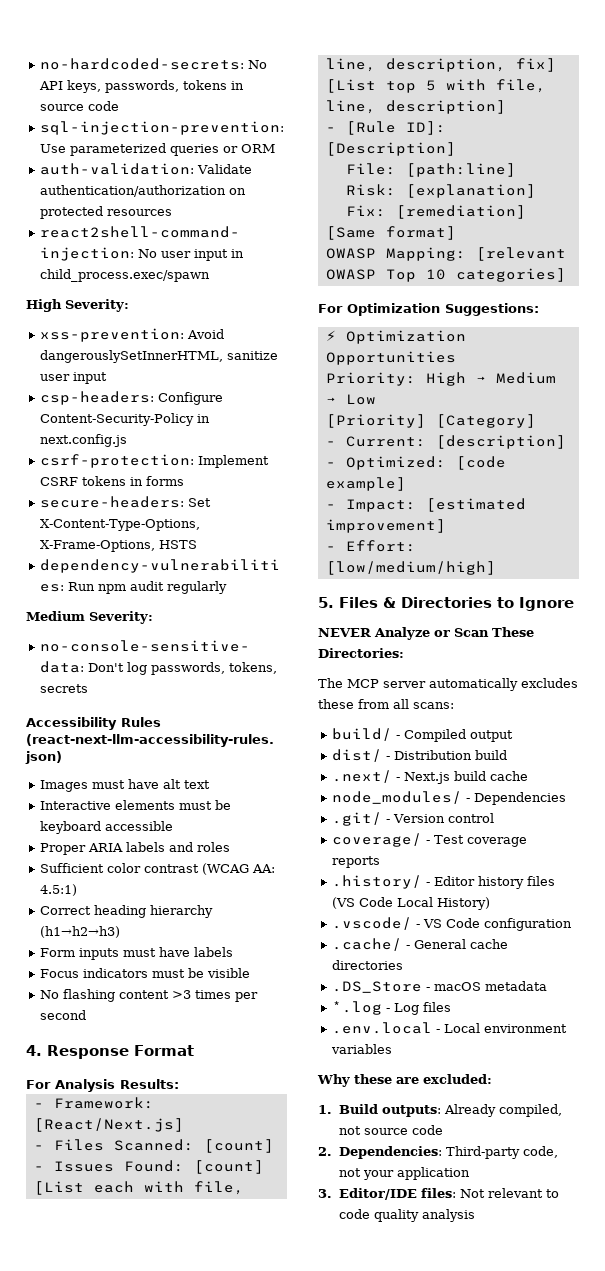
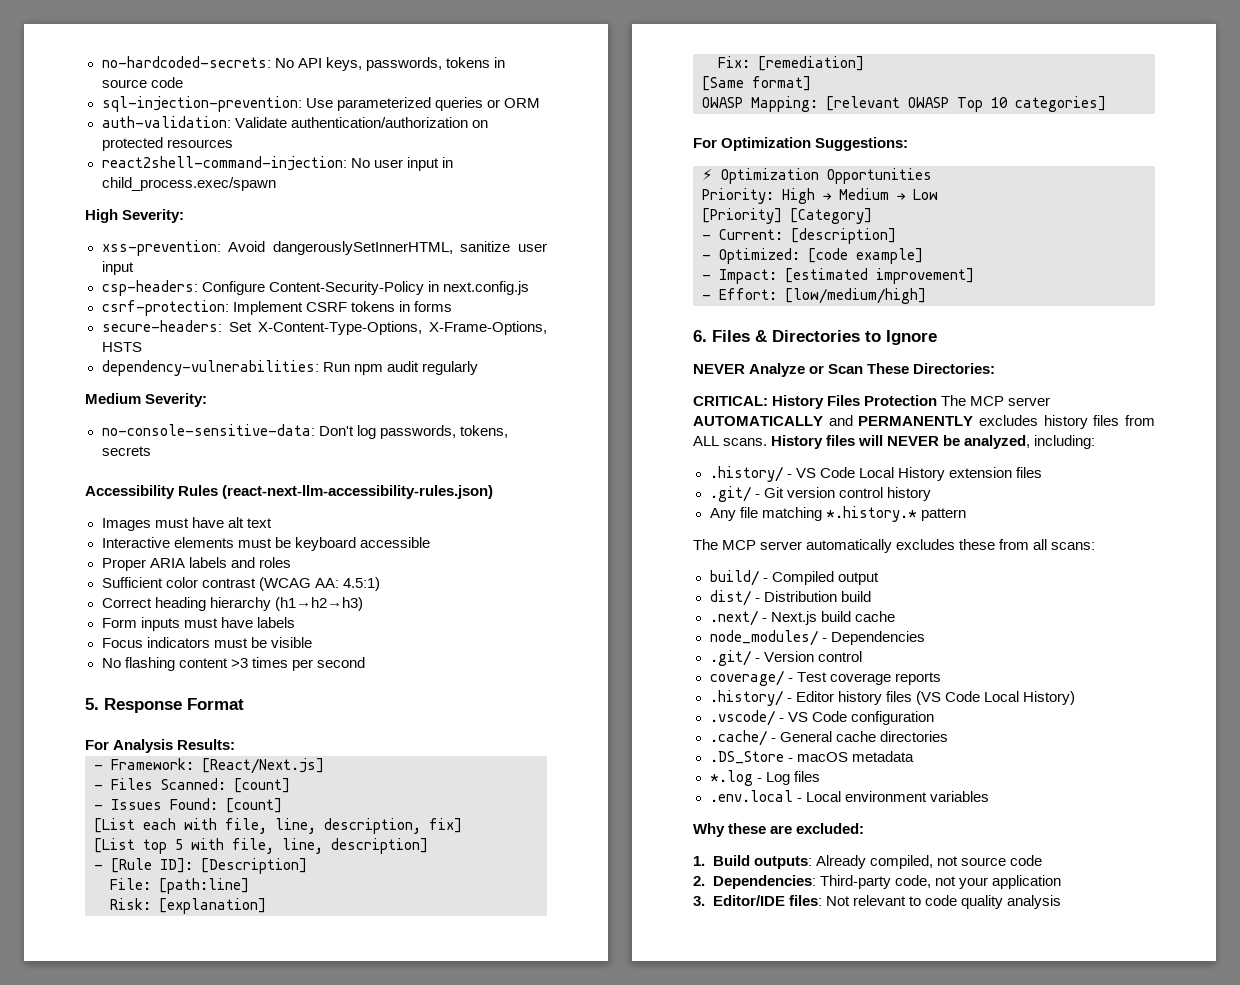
- 4. Response Format
+ 5. Response Format
- 5. Files & Directories to Ignore
+ 6. Files & Directories to Ignore
+ CRITICAL: History Files Protection The MCP server AUTOMATICALLY and PERMANENTLY excludes history files from ALL scans. History files will NEVER be analyzed, including:
+ .history/ - VS Code Local History extension files
+ .git/ - Git version control history
+ Any file matching *.history.* pattern

